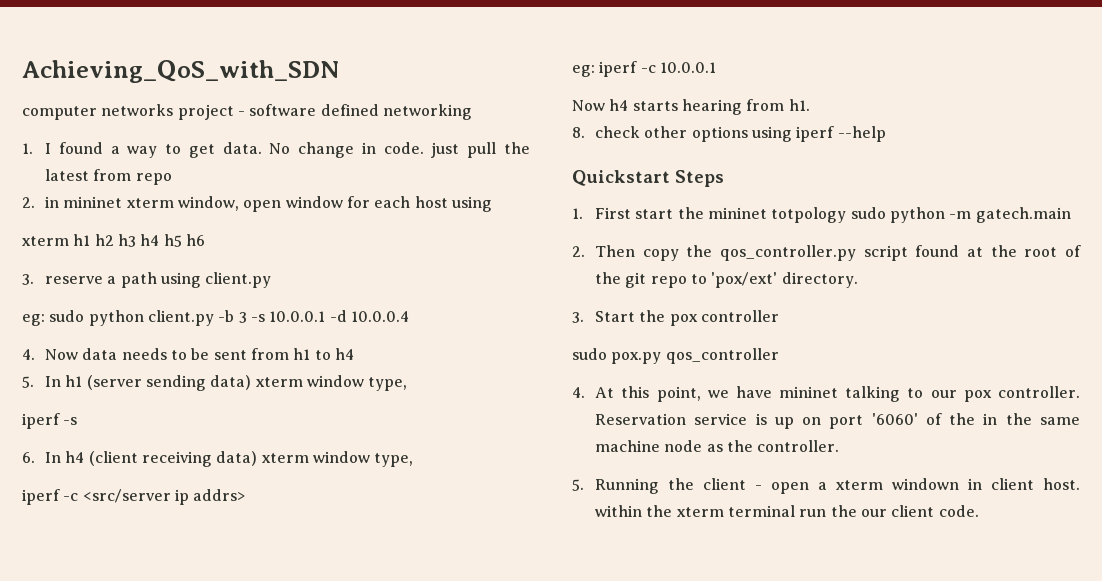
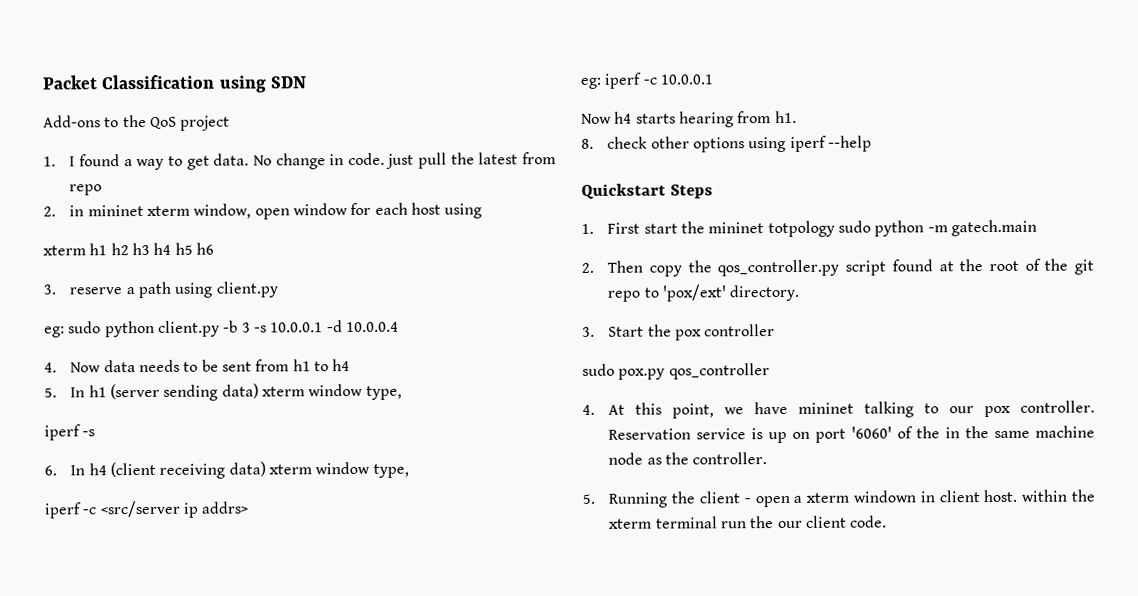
- Achieving_QoS_with_SDN
- computer networks project - software defined networking
+ Packet Classification using SDN
+ Add-ons to the QoS project

